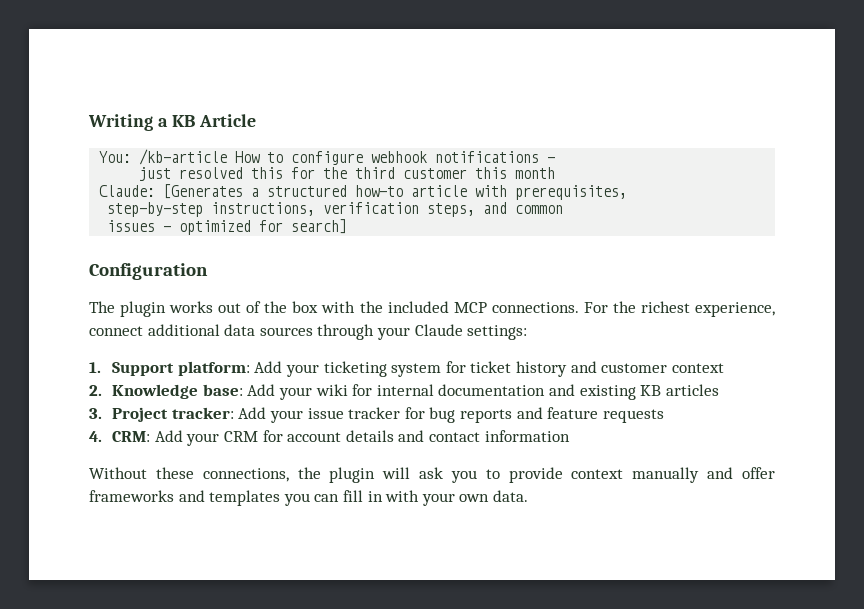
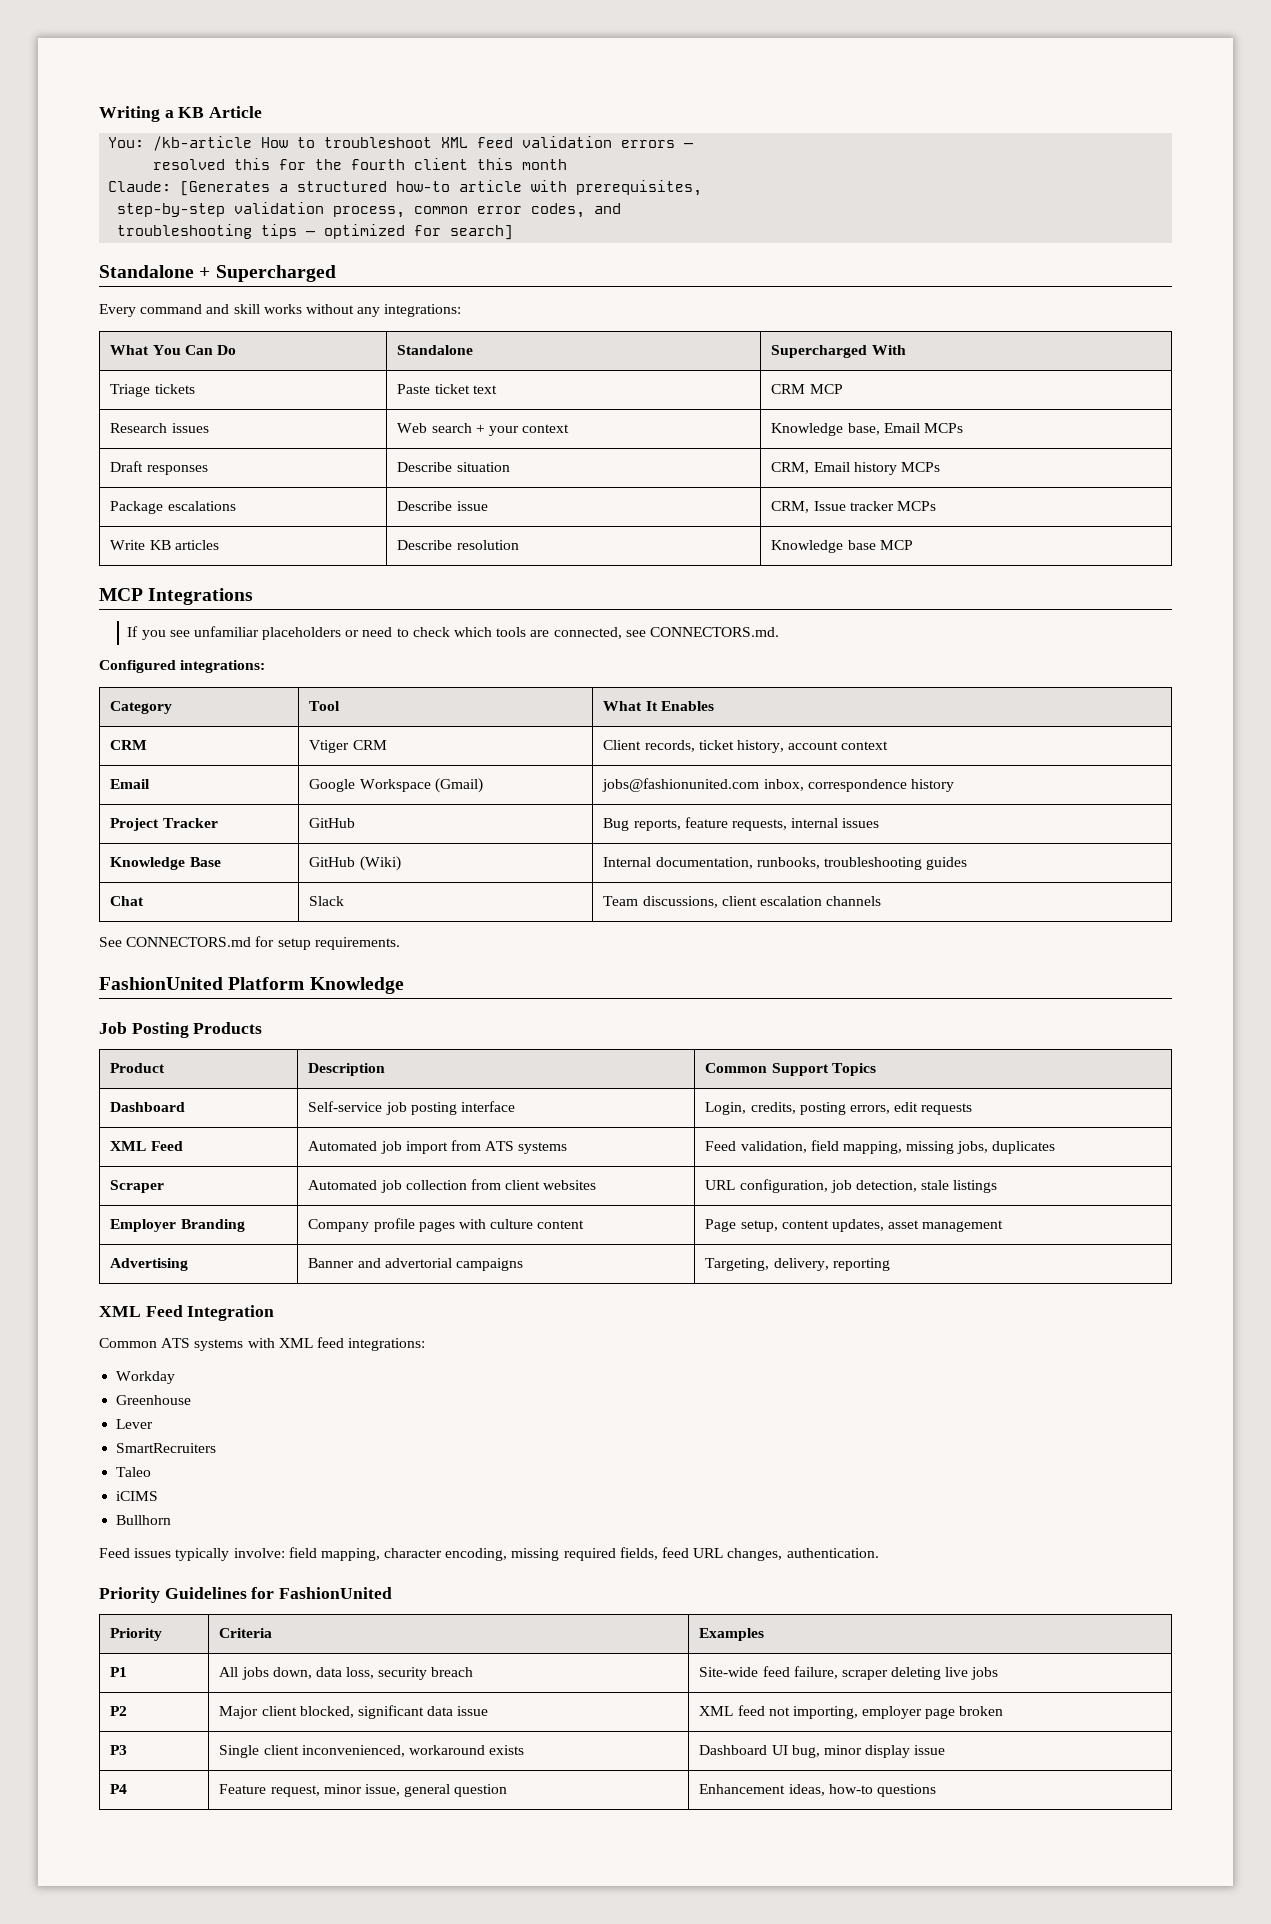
- You: /kb-article How to configure webhook notifications —
+ You: /kb-article How to troubleshoot XML feed validation errors —
- just resolved this for the third customer this month
+ resolved this for the fourth client this month
- step-by-step instructions, verification steps, and common
- issues — optimized for search]
+ step-by-step validation process, common error codes, and
+ troubleshooting tips — optimized for search]
- Configuration
- The plugin works out of the box with the included MCP connections. For the richest experience, connect additional data sources through your Claude settings:
- 1. Support platform: Add your ticketing system for ticket history and customer context
- 2. Knowledge base: Add your wiki for internal documentation and existing KB articles
- 3. Project tracker: Add your issue tracker for bug reports and feature requests
- 4. CRM: Add your CRM for account details and contact information
- Without these connections, the plugin will ask you to provide context manually and offer frameworks and templates you can fill in with your own data.
+ Standalone + Supercharged
+ Every command and skill works without any integrations:
+ What You Can Do | Standalone | Supercharged With
+ Triage tickets | Paste ticket text | CRM MCP
+ Research issues | Web search + your context | Knowledge base, Email MCPs
+ Draft responses | Describe situation | CRM, Email history MCPs
+ Package escalations | Describe issue | CRM, Issue tracker MCPs
+ Write KB articles | Describe resolution | Knowledge base MCP
+ MCP Integrations
+ If you see unfamiliar placeholders or need to check which tools are connected, see CONNECTORS.md.
+ Configured integrations:
+ Category | Tool | What It Enables
+ CRM | Vtiger CRM | Client records, ticket history, account context
+ Email | Google Workspace (Gmail) | jobs@fashionunited.com inbox, correspondence history
+ Project Tracker | GitHub | Bug reports, feature requests, internal issues
+ Knowledge Base | GitHub (Wiki) | Internal documentation, runbooks, troubleshooting guides
+ Chat | Slack | Team discussions, client escalation channels
+ See CONNECTORS.md for setup requirements.
+ FashionUnited Platform Knowledge
+ Job Posting Products
+ Product | Description | Common Support Topics
+ Dashboard | Self-service job posting interface | Login, credits, posting errors, edit requests
+ XML Feed | Automated job import from ATS systems | Feed validation, field mapping, missing jobs, duplicates
+ Scraper | Automated job collection from client websites | URL configuration, job detection, stale listings
+ Employer Branding | Company profile pages with culture content | Page setup, content updates, asset management
+ Advertising | Banner and advertorial campaigns | Targeting, delivery, reporting
+ XML Feed Integration
+ Common ATS systems with XML feed integrations:
+ Workday
+ Greenhouse
+ Lever
+ SmartRecruiters
+ Taleo
+ iCIMS
+ Bullhorn
+ Feed issues typically involve: field mapping, character encoding, missing required fields, feed URL changes, authentication.
+ Priority Guidelines for FashionUnited
+ Priority | Criteria | Examples
+ P1 | All jobs down, data loss, security breach | Site-wide feed failure, scraper deleting live jobs
+ P2 | Major client blocked, significant data issue | XML feed not importing, employer page broken
+ P3 | Single client inconvenienced, workaround exists | Dashboard UI bug, minor display issue
+ P4 | Feature request, minor issue, general question | Enhancement ideas, how-to questions

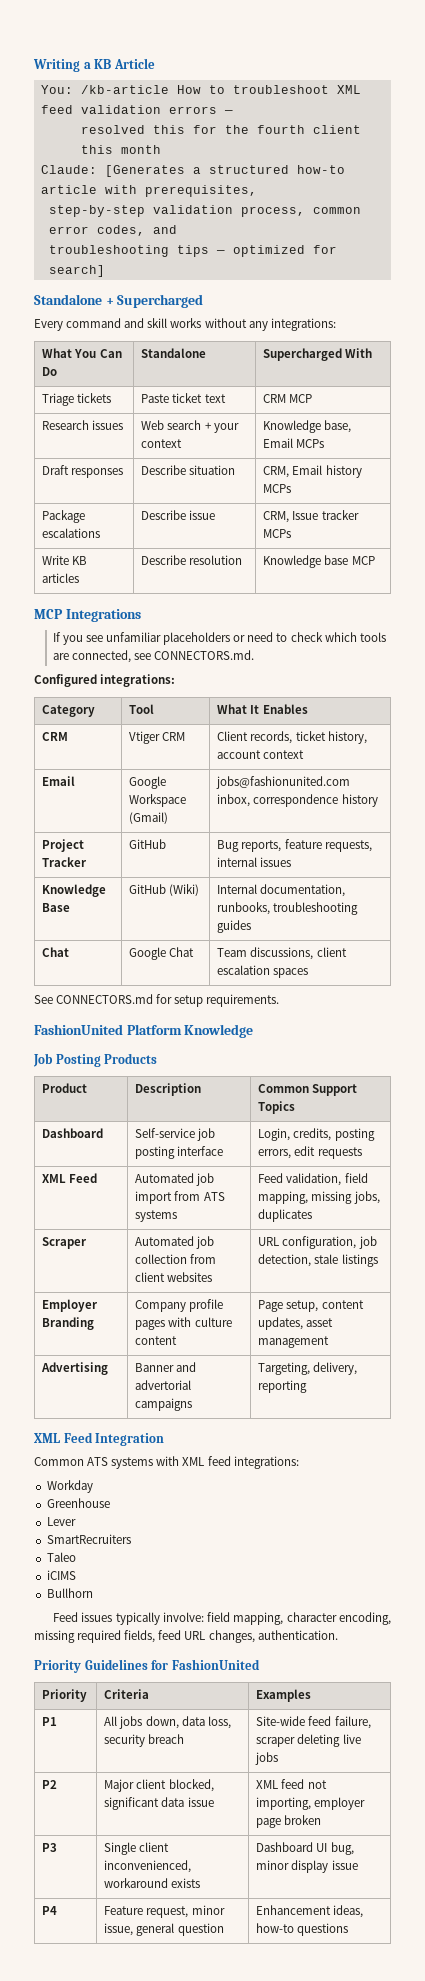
- Chat | Slack | Team discussions, client escalation channels
+ Chat | Google Chat | Team discussions, client escalation spaces

